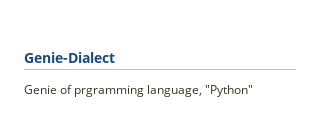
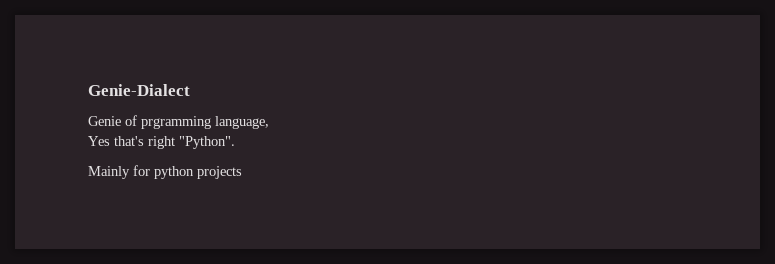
- Genie of prgramming language, "Python"
+ Genie of prgramming language,
+ Yes that's right "Python".
+ Mainly for python projects

